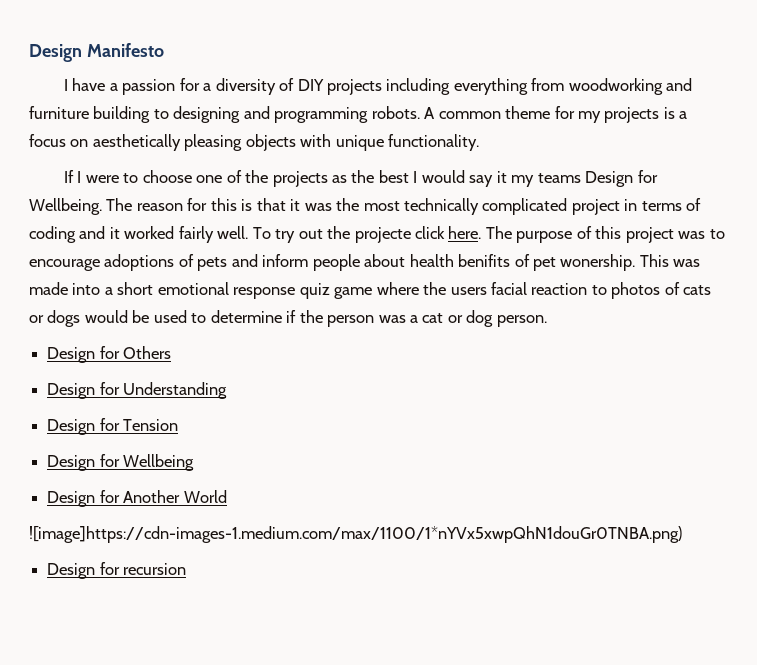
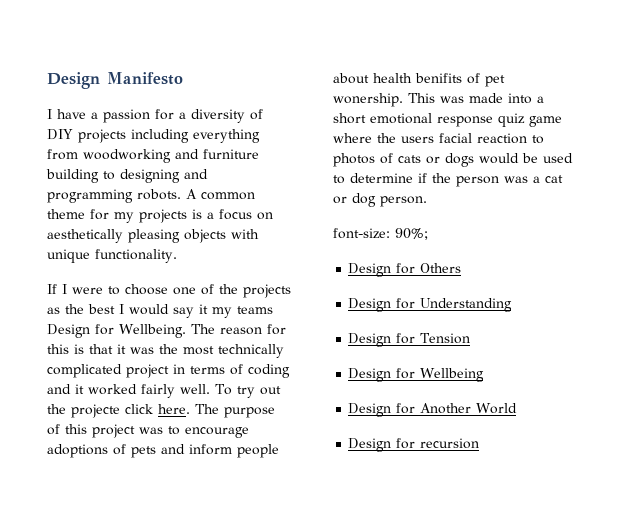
+ font-size: 90%;
- ![image]https://cdn-images-1.medium.com/max/1100/1*nYVx5xwpQhN1douGr0TNBA.png)

